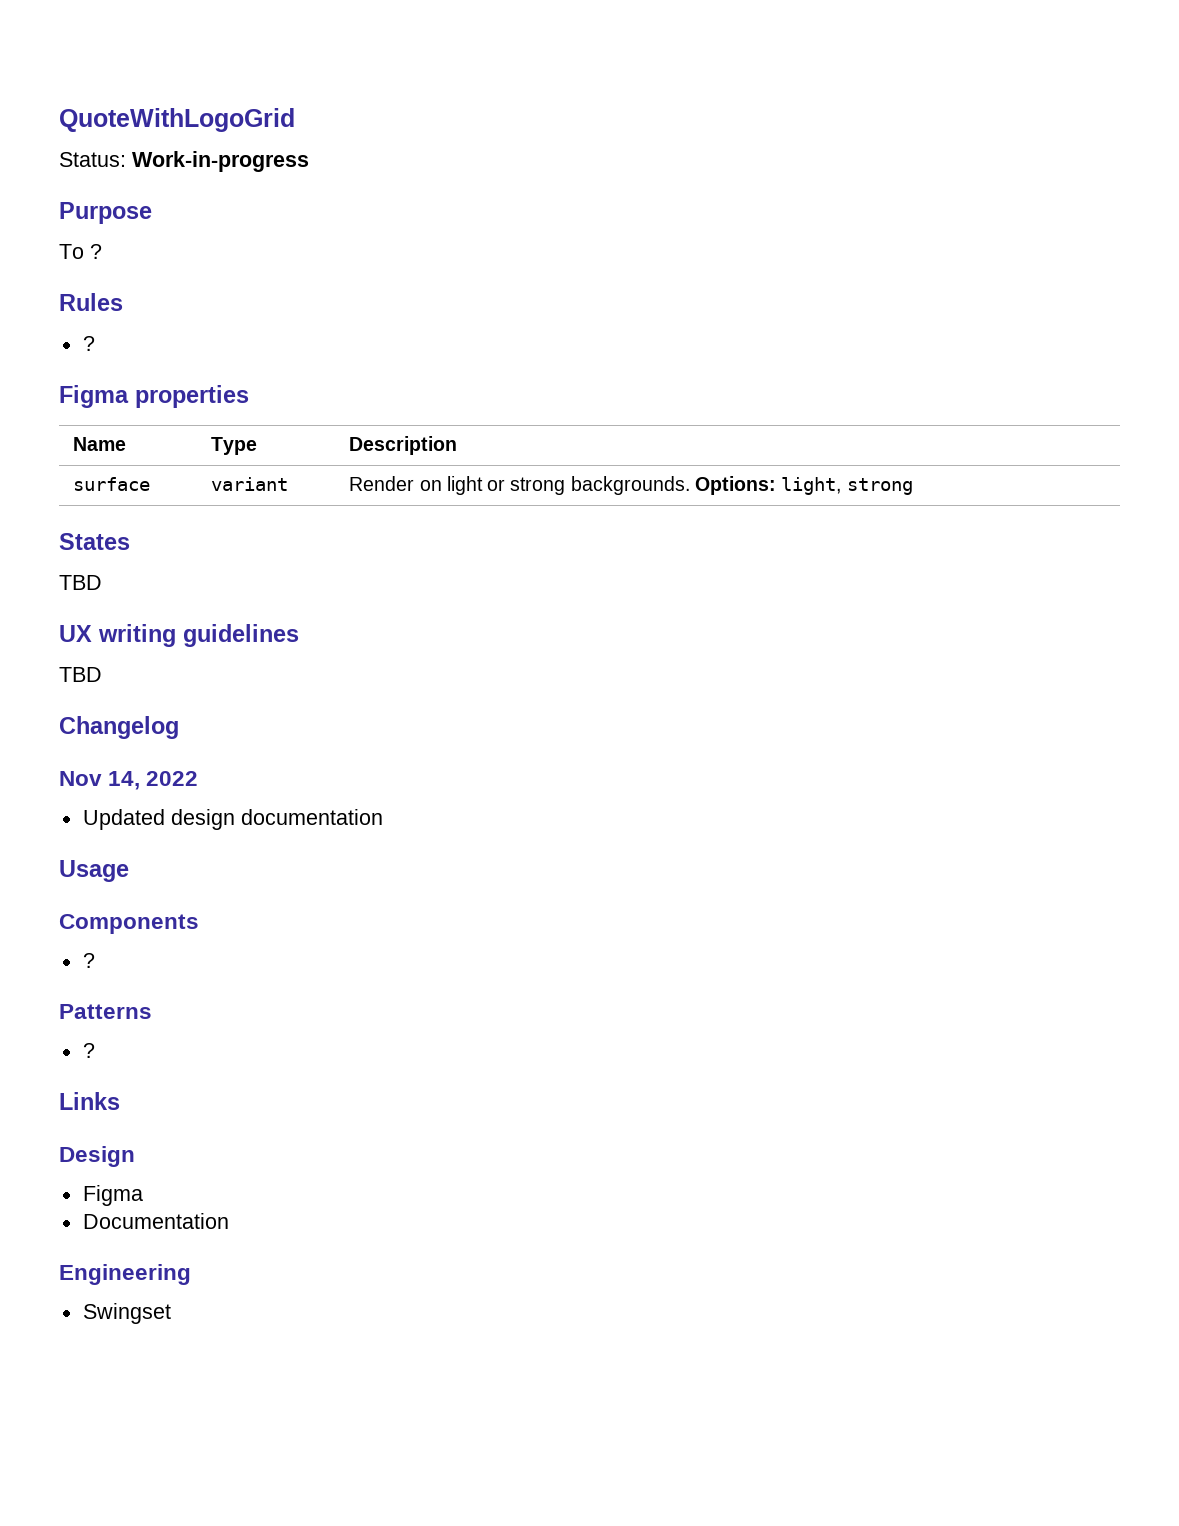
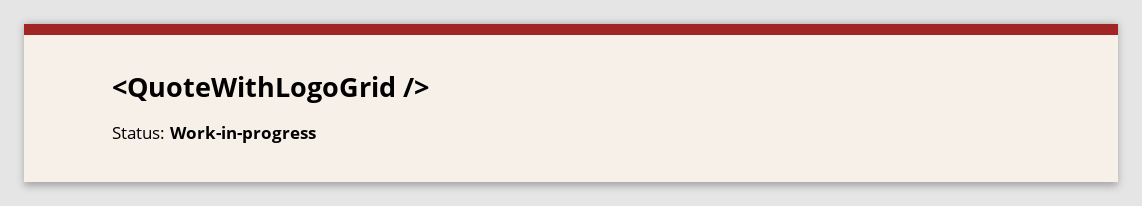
- QuoteWithLogoGrid
+ <QuoteWithLogoGrid />
- Purpose
- To ?
- Rules
- ?
- Figma properties
- Name | Type | Description
- surface | variant | Render on light or strong backgrounds. Options: light, strong
- States
- TBD
- UX writing guidelines
- TBD
- Changelog
- Nov 14, 2022
- Updated design documentation
- Usage
- Components
- ?
- Patterns
- ?
- Links
- Design
- Figma
- Documentation
- Engineering
- Swingset

